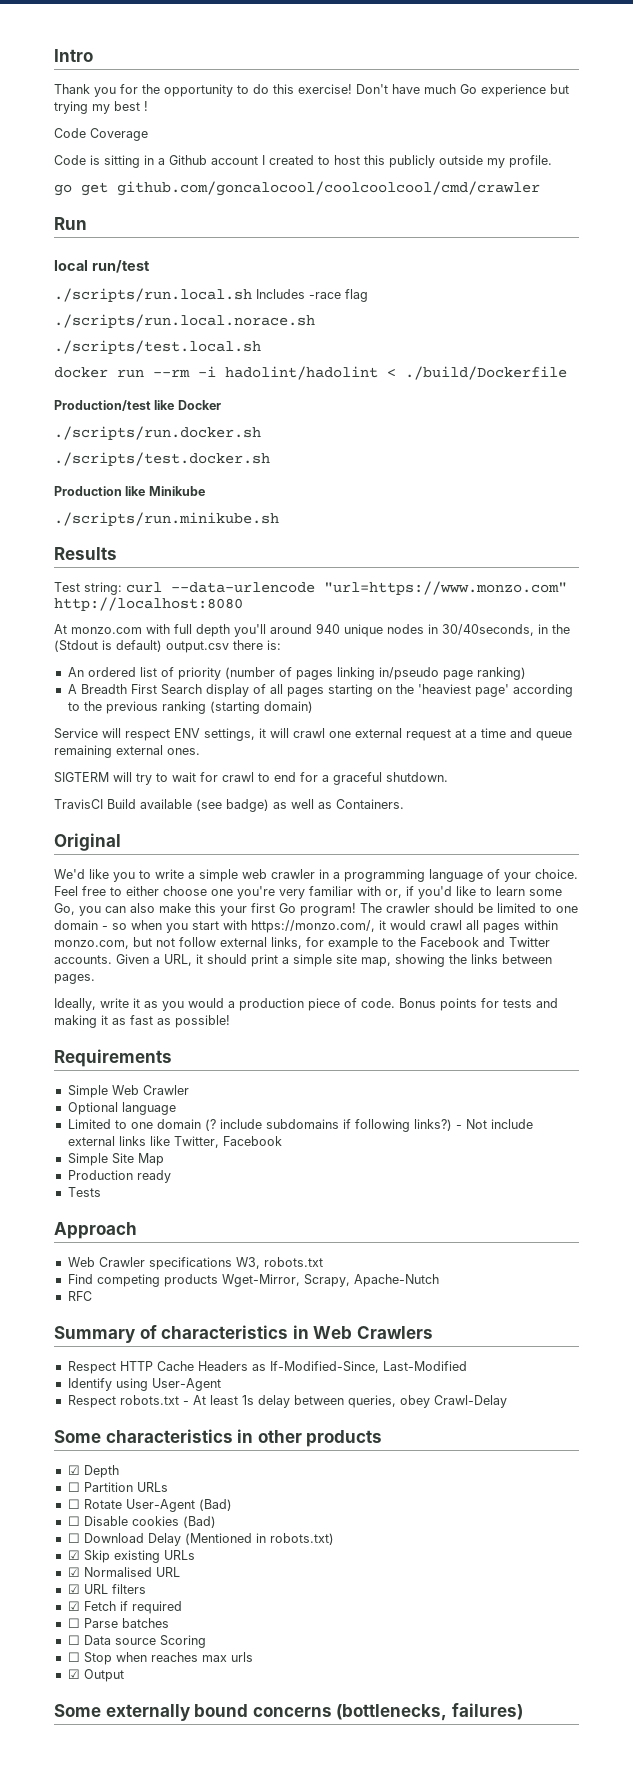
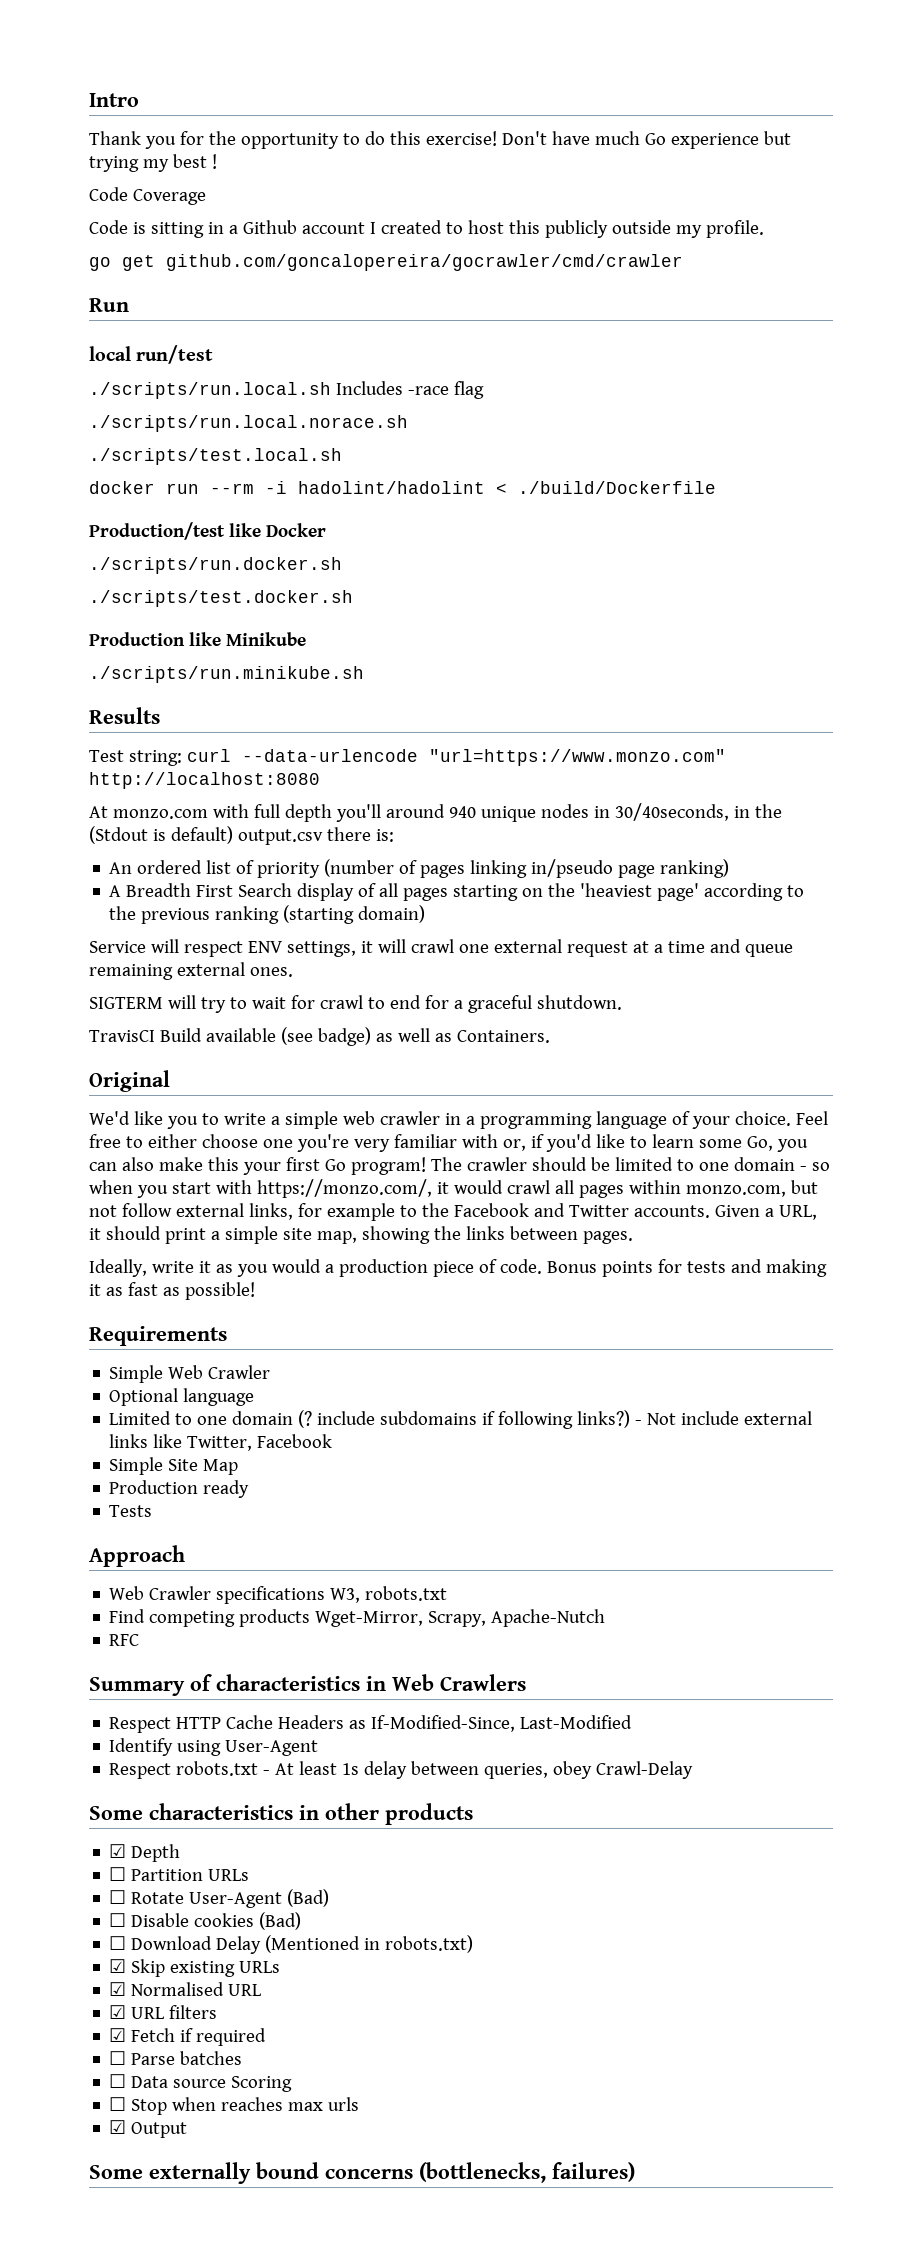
- go get github.com/goncalocool/coolcoolcool/cmd/crawler
+ go get github.com/goncalopereira/gocrawler/cmd/crawler

